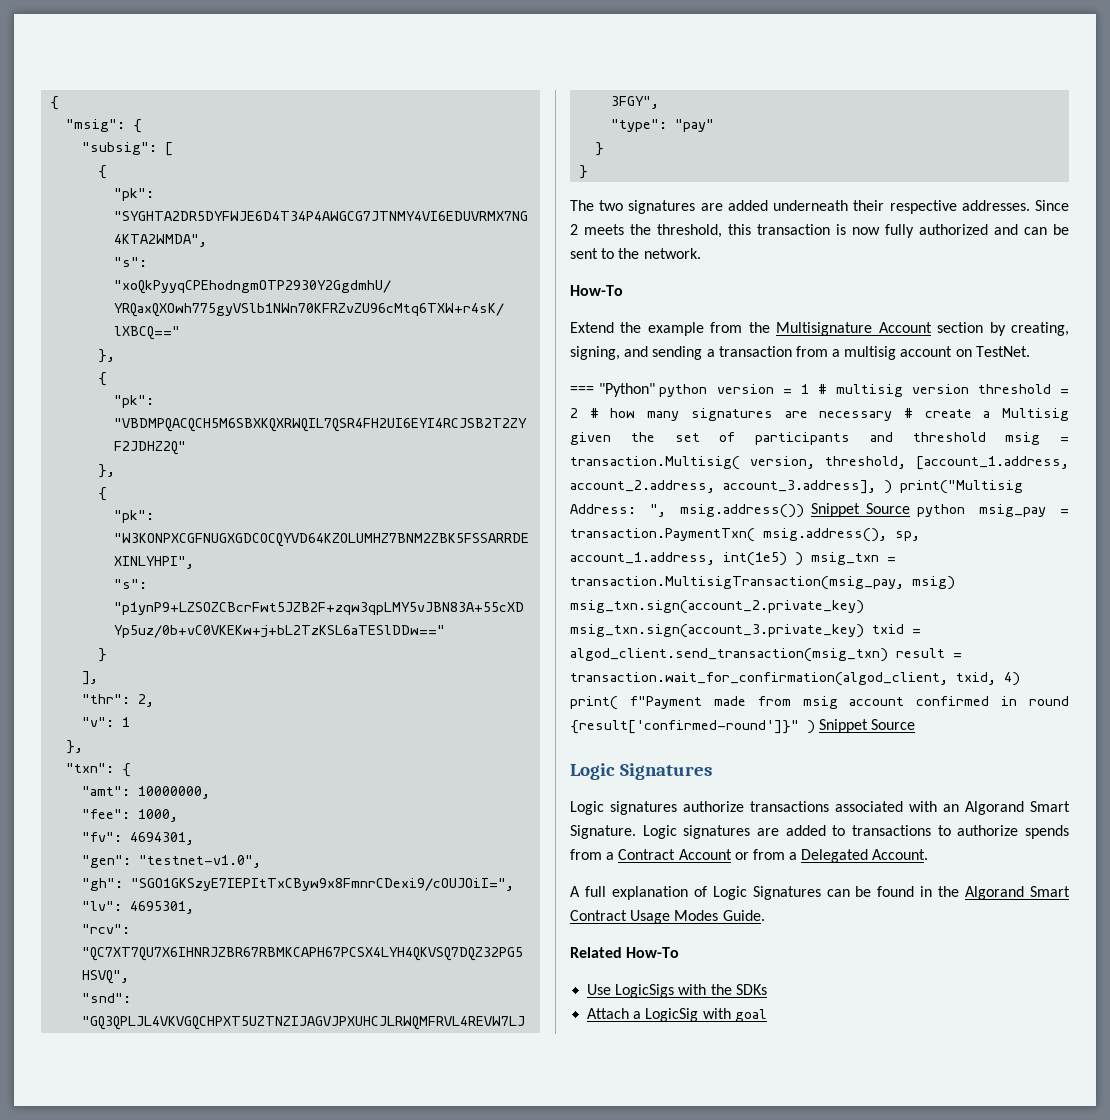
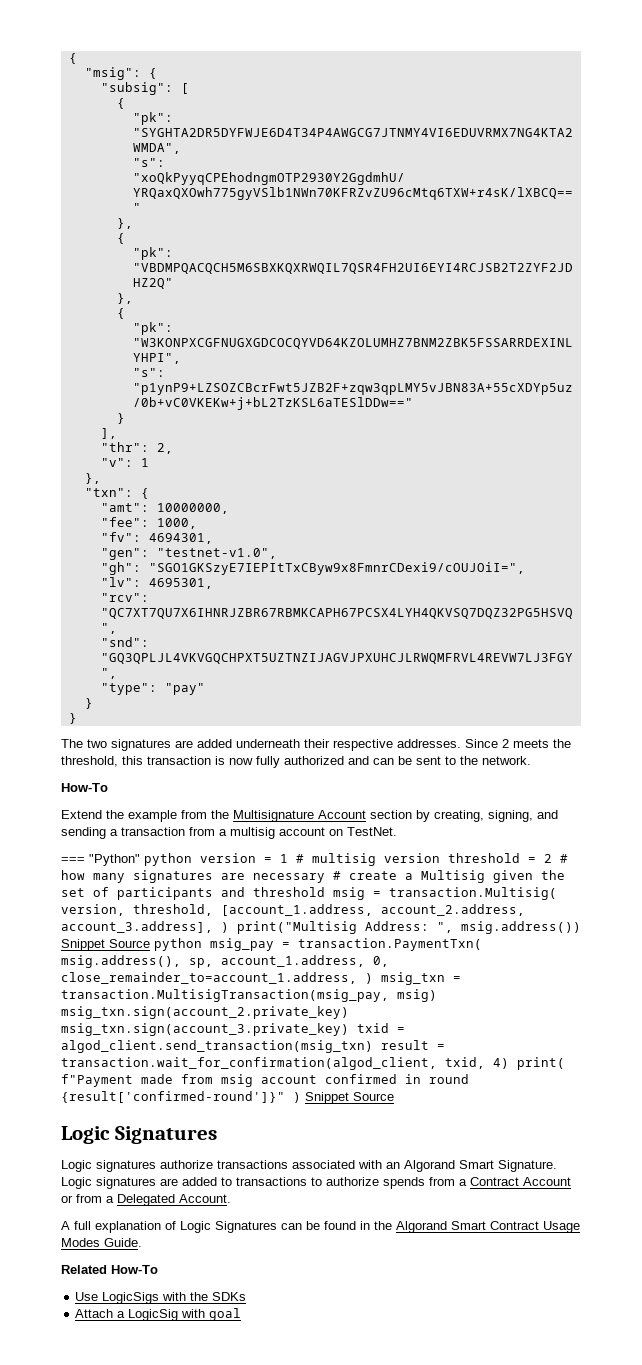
- ", msig.address()) Snippet Source python msig_pay = transaction.PaymentTxn( msig.address(), sp, account_1.address, int(1e5) ) msig_txn = transaction.MultisigTransaction(msig_pay, msig) msig_txn.sign(account_2.private_key) msig_txn.sign(account_3.private_key) txid = algod_client.send_transaction(msig_txn) result = transaction.wait_for_confirmation(algod_client, txid, 4) print( f"Payment made from msig account confirmed in round {result['confirmed-round']}" ) Snippet Source
+ ", msig.address()) Snippet Source python msig_pay = transaction.PaymentTxn( msig.address(), sp, account_1.address, 0, close_remainder_to=account_1.address, ) msig_txn = transaction.MultisigTransaction(msig_pay, msig) msig_txn.sign(account_2.private_key) msig_txn.sign(account_3.private_key) txid = algod_client.send_transaction(msig_txn) result = transaction.wait_for_confirmation(algod_client, txid, 4) print( f"Payment made from msig account confirmed in round {result['confirmed-round']}" ) Snippet Source

